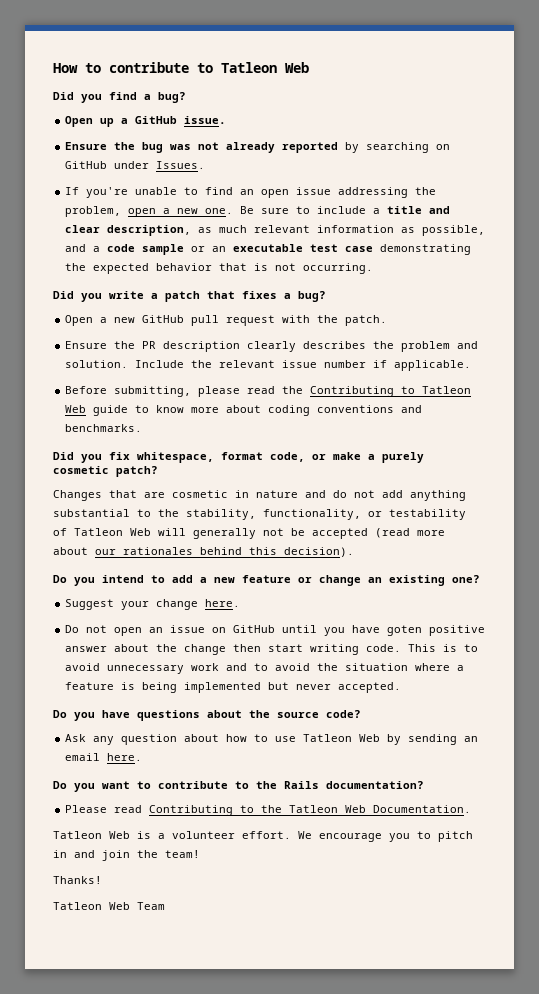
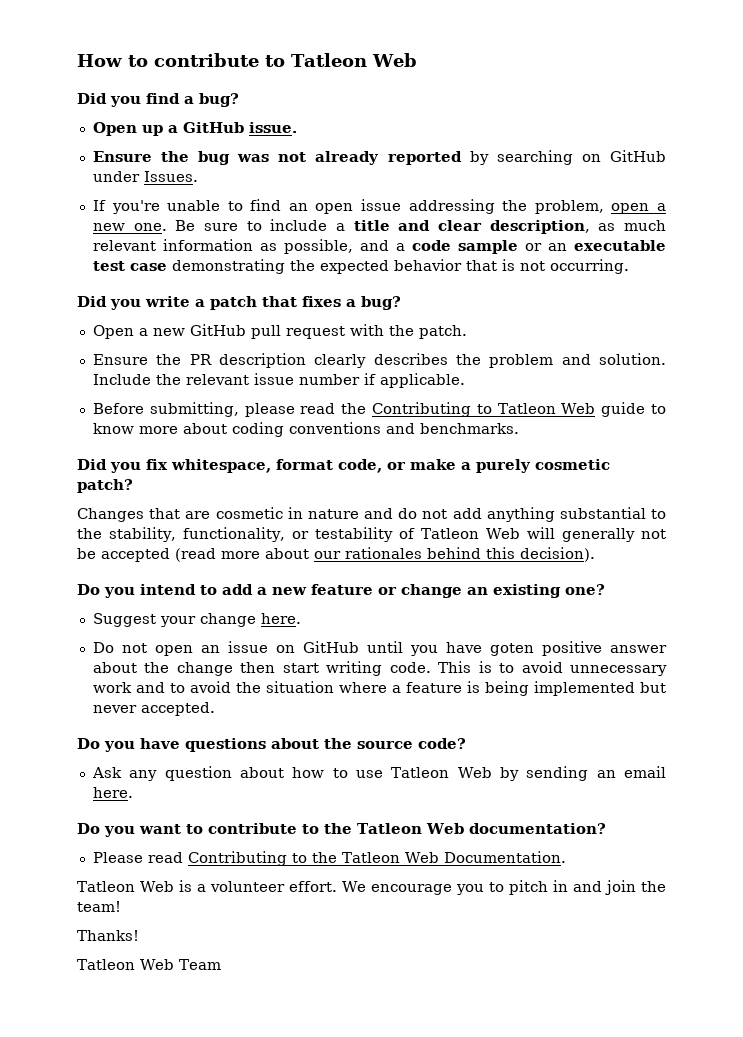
- Do you want to contribute to the Rails documentation?
+ Do you want to contribute to the Tatleon Web documentation?

